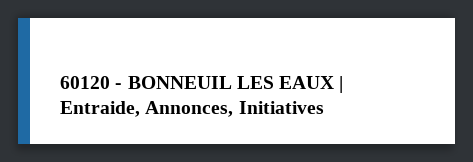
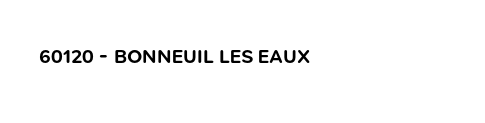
- 60120 - BONNEUIL LES EAUX | Entraide, Annonces, Initiatives
+ 60120 - BONNEUIL LES EAUX

